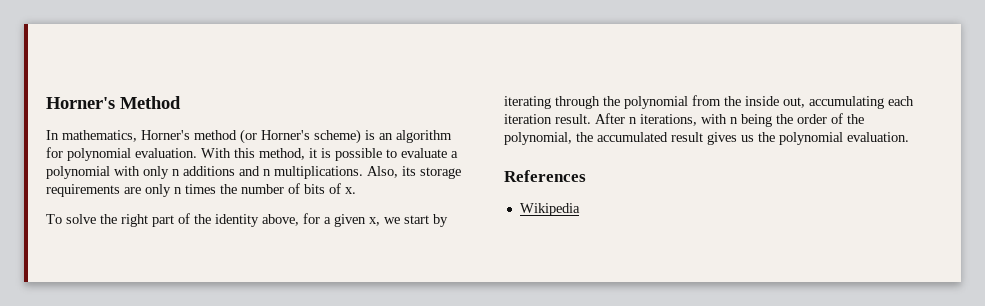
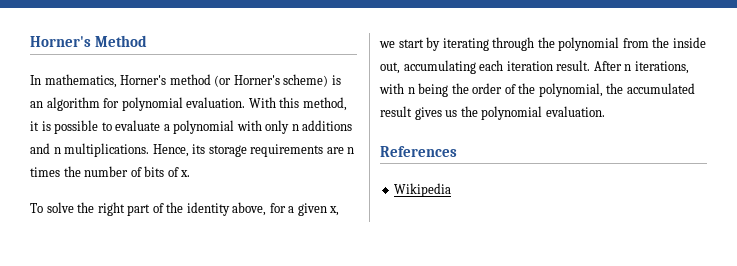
- Also, its storage requirements are only n times the number of bits of x.
+ Hence, its storage requirements are n times the number of bits of x.

